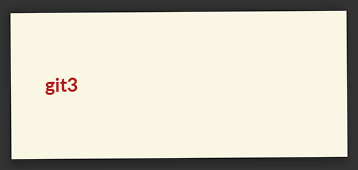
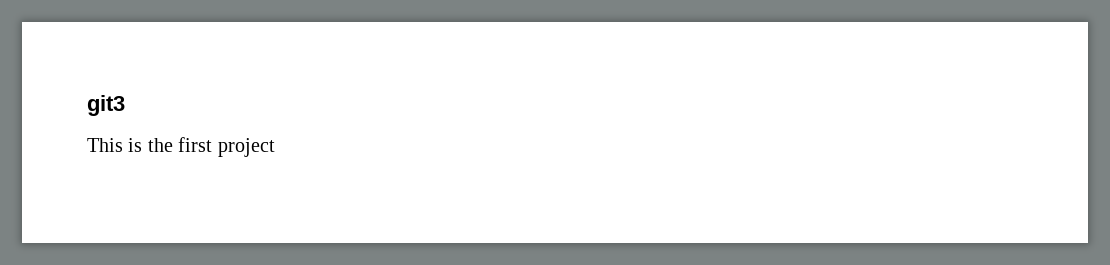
+ This is the first project

